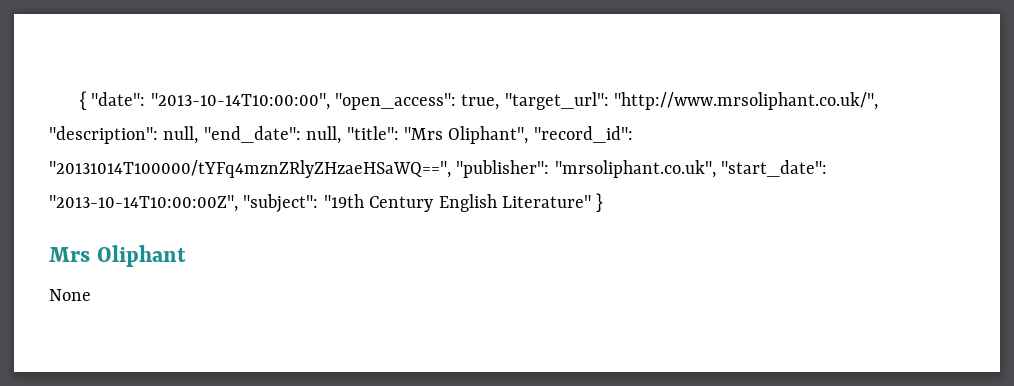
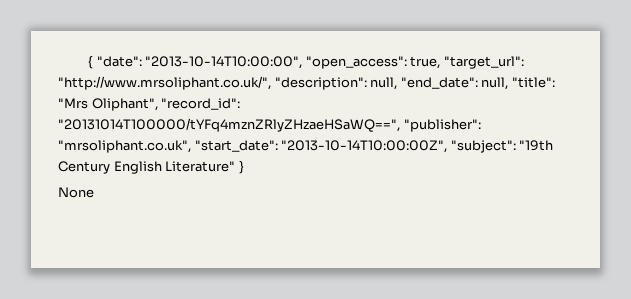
- Mrs Oliphant

